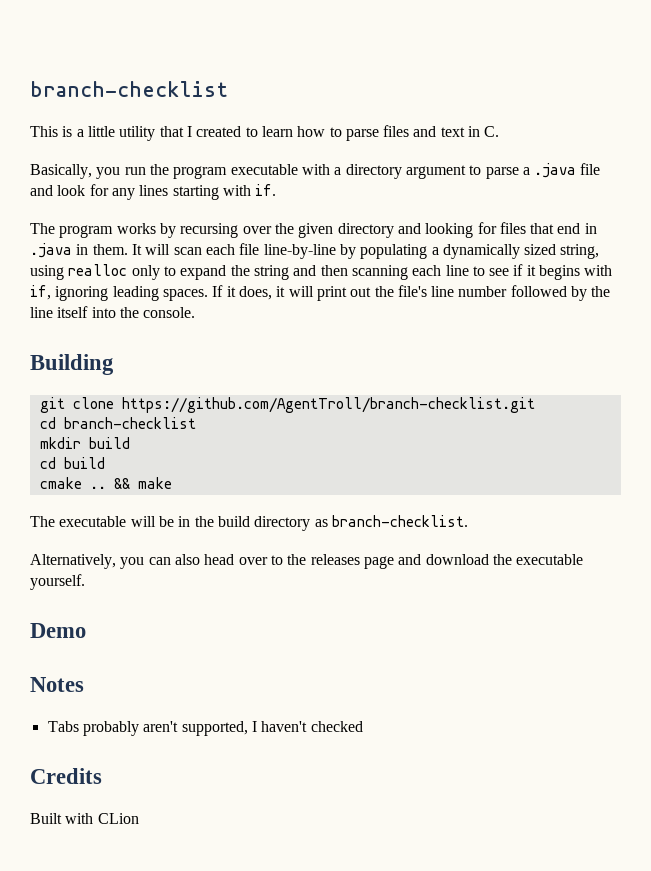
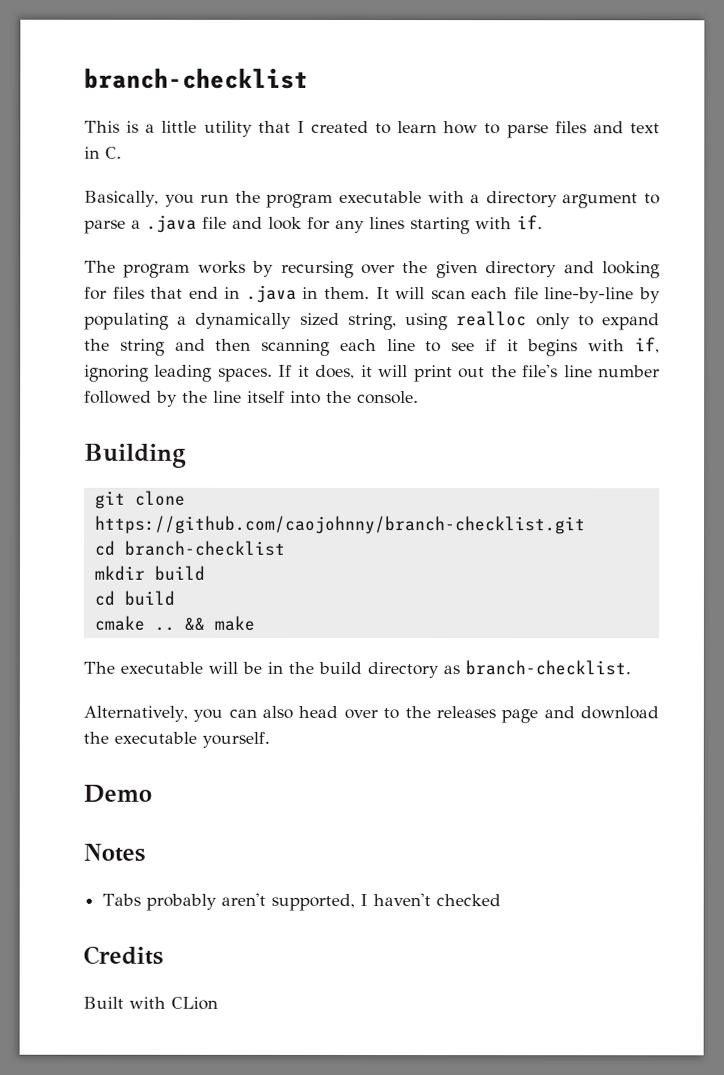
- git clone https://github.com/AgentTroll/branch-checklist.git
+ git clone https://github.com/caojohnny/branch-checklist.git

